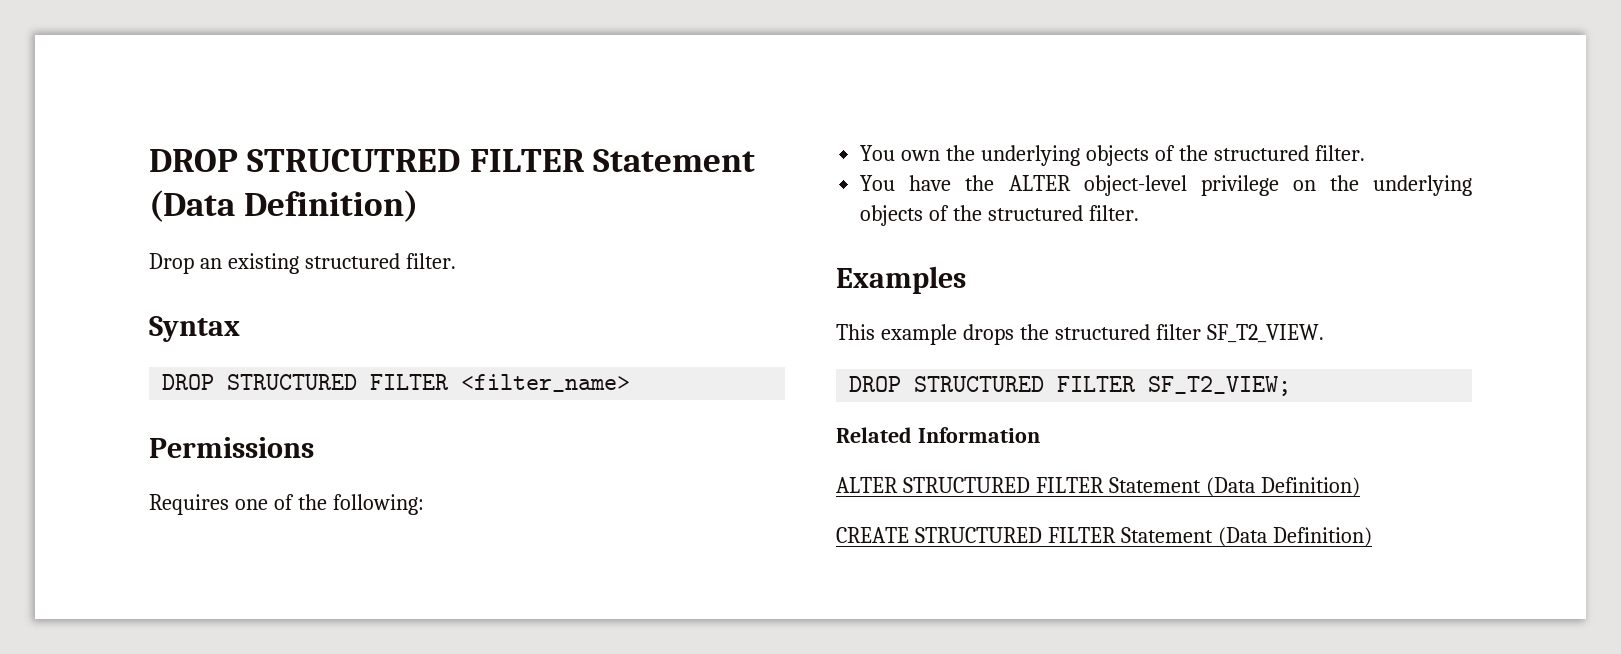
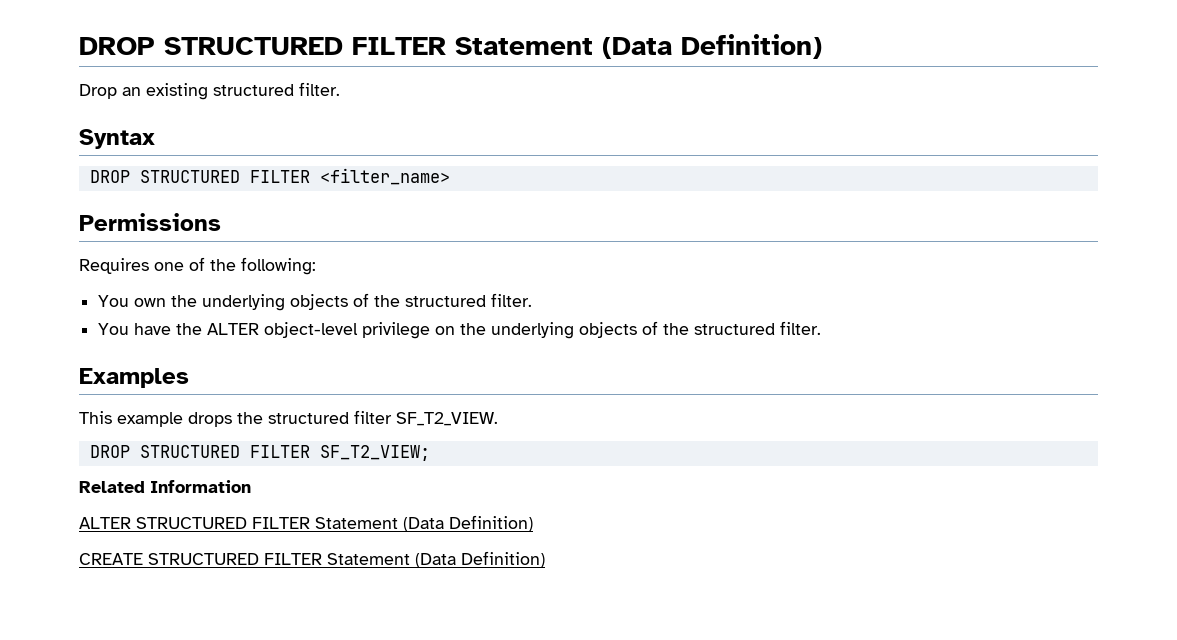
- DROP STRUCUTRED FILTER Statement (Data Definition)
+ DROP STRUCTURED FILTER Statement (Data Definition)

